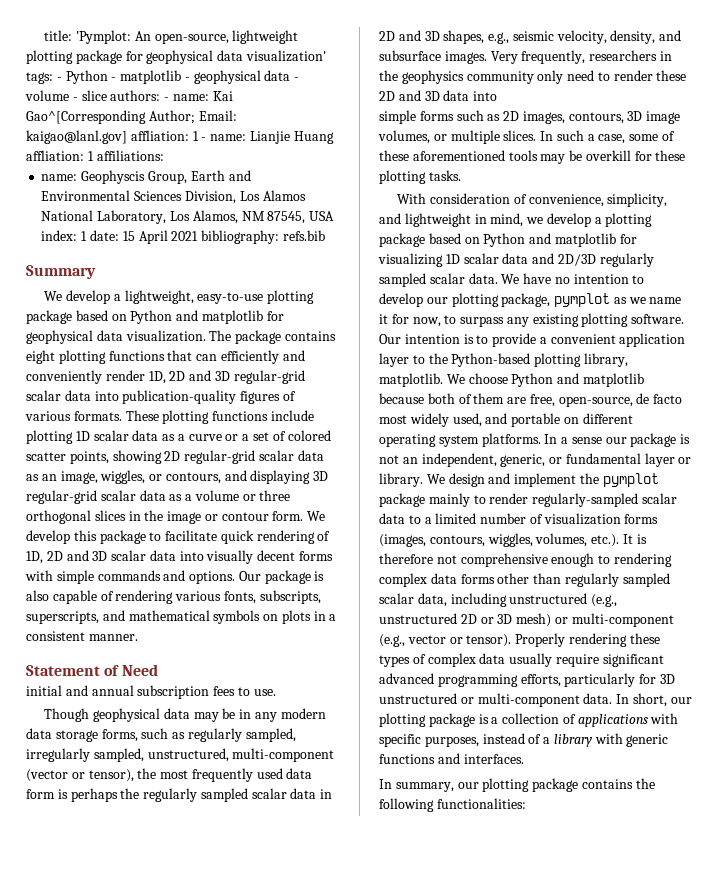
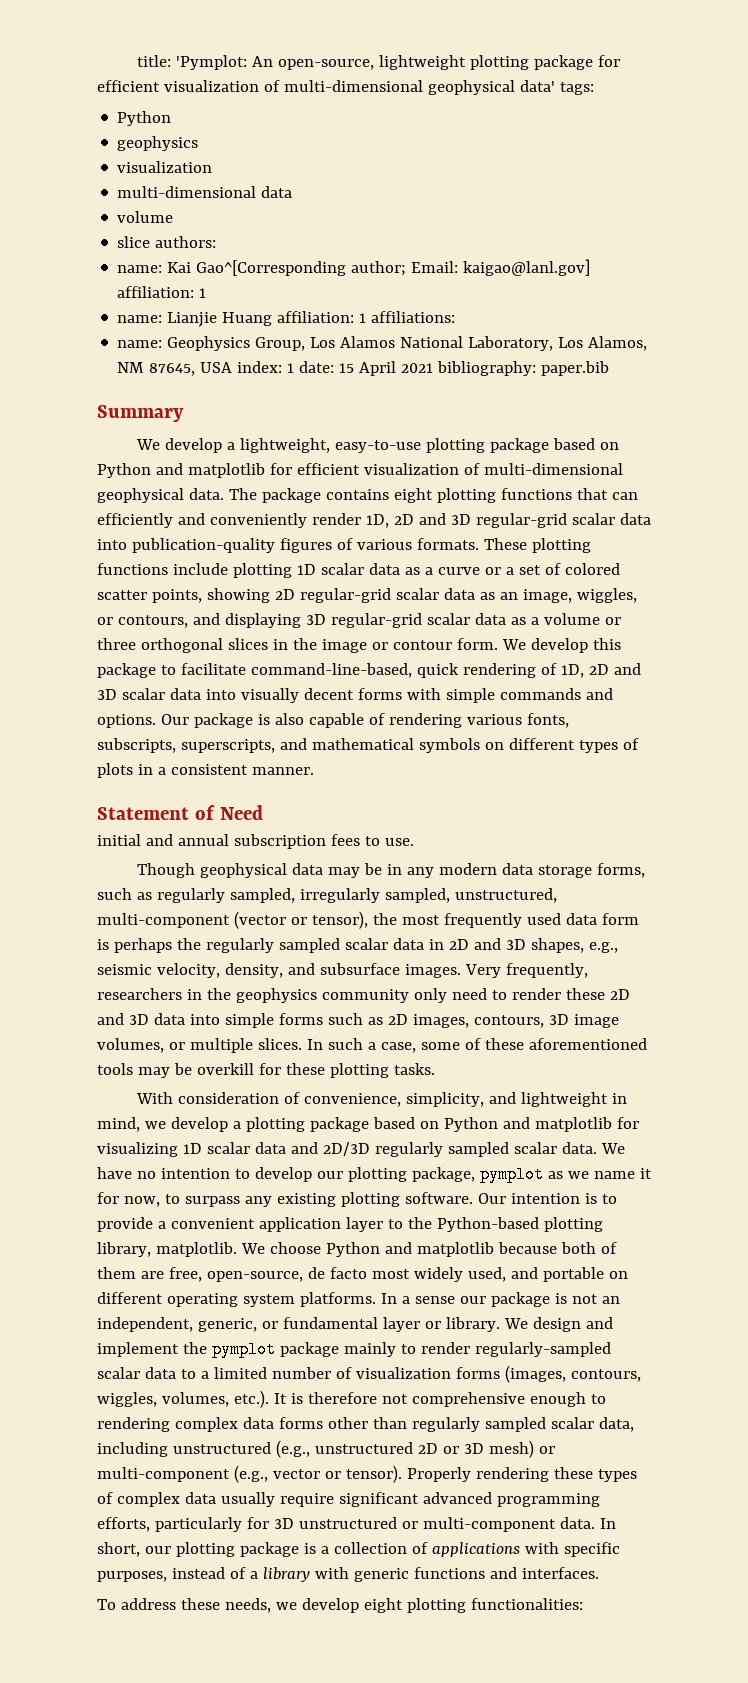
- title: 'Pymplot: An open-source, lightweight plotting package for geophysical data visualization' tags: - Python - matplotlib - geophysical data - volume - slice authors: - name: Kai Gao^[Corresponding Author; Email: kaigao@lanl.gov] affliation: 1 - name: Lianjie Huang affliation: 1 affiliations:
+ title: 'Pymplot: An open-source, lightweight plotting package for efficient visualization of multi-dimensional geophysical data' tags:
+ Python
+ geophysics
+ visualization
+ multi-dimensional data
+ volume
+ slice authors:
+ name: Kai Gao^[Corresponding author; Email: kaigao@lanl.gov] affiliation: 1
+ name: Lianjie Huang affiliation: 1 affiliations:
- name: Geophyscis Group, Earth and Environmental Sciences Division, Los Alamos National Laboratory, Los Alamos, NM 87545, USA index: 1 date: 15 April 2021 bibliography: refs.bib
+ name: Geophysics Group, Los Alamos National Laboratory, Los Alamos, NM 87645, USA index: 1 date: 15 April 2021 bibliography: paper.bib
- We develop a lightweight, easy-to-use plotting package based on Python and matplotlib for geophysical data visualization.
+ We develop a lightweight, easy-to-use plotting package based on Python and matplotlib for efficient visualization of multi-dimensional geophysical data.
- We develop this package to facilitate quick rendering of 1D, 2D and 3D scalar data into visually decent forms with simple commands and options.
+ We develop this package to facilitate command-line-based, quick rendering of 1D, 2D and 3D scalar data into visually decent forms with simple commands and options.
- Our package is also capable of rendering various fonts, subscripts, superscripts, and mathematical symbols on plots in a consistent manner.
+ Our package is also capable of rendering various fonts, subscripts, superscripts, and mathematical symbols on different types of plots in a consistent manner.
- Very frequently, researchers in the geophysics community only need to render these 2D and 3D data into
- simple forms such as 2D images, contours, 3D image volumes, or multiple slices.
+ Very frequently, researchers in the geophysics community only need to render these 2D and 3D data into simple forms such as 2D images, contours, 3D image volumes, or multiple slices.
- In summary, our plotting package contains the following functionalities:
+ To address these needs, we develop eight plotting functionalities:

